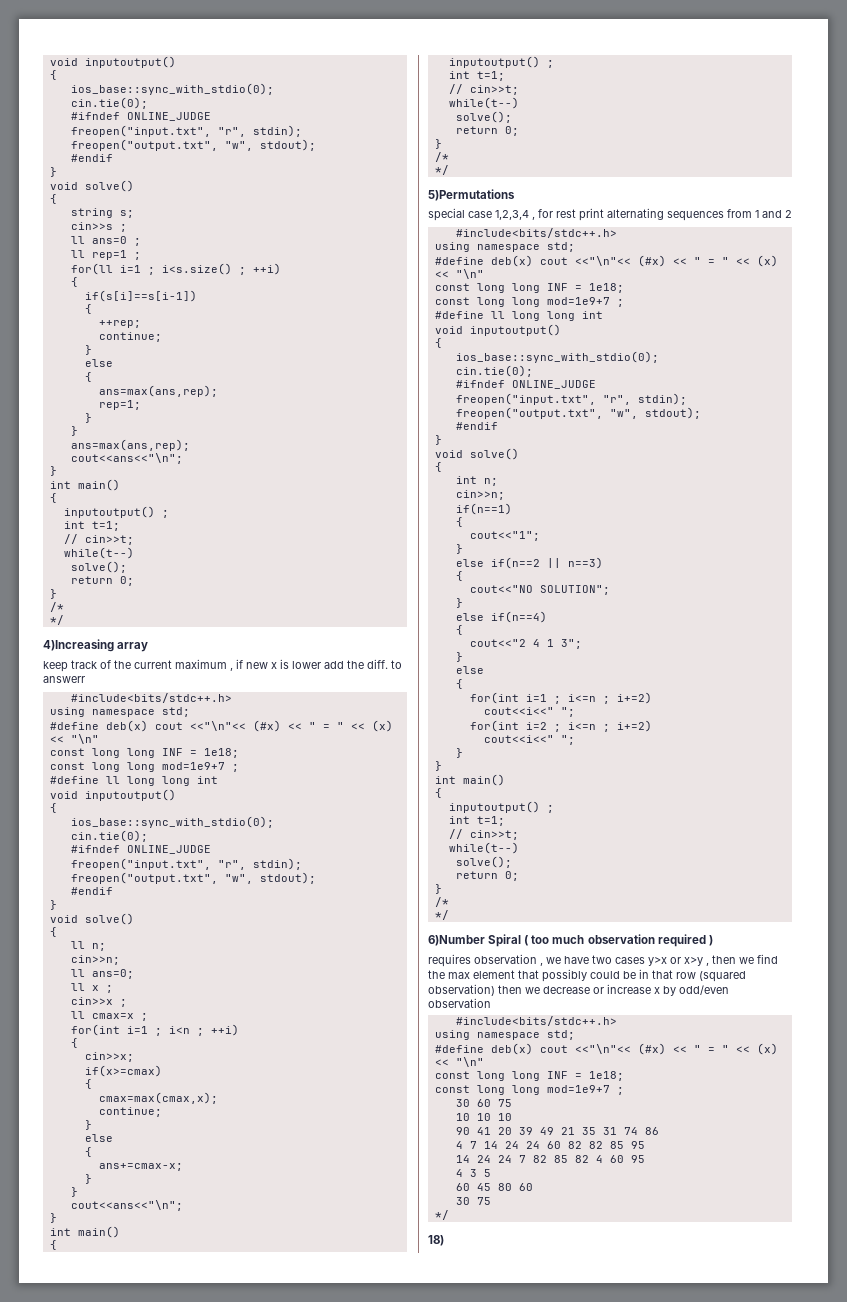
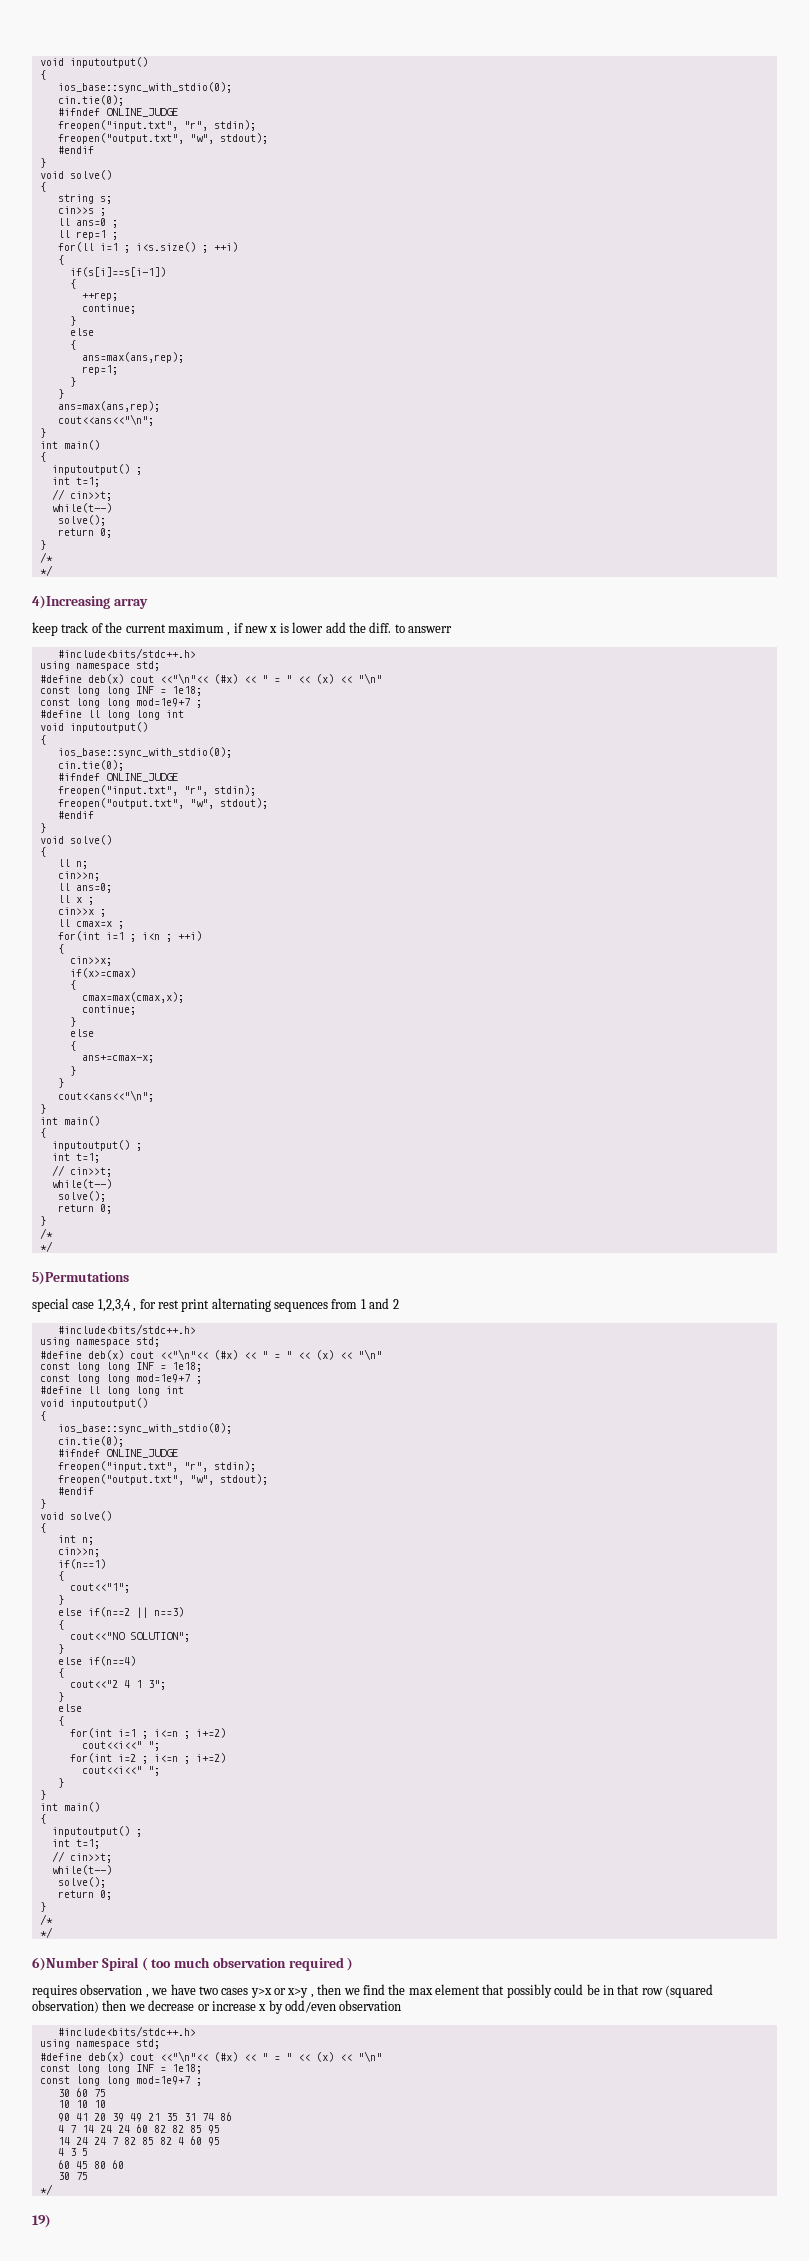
- 18)
+ 19)

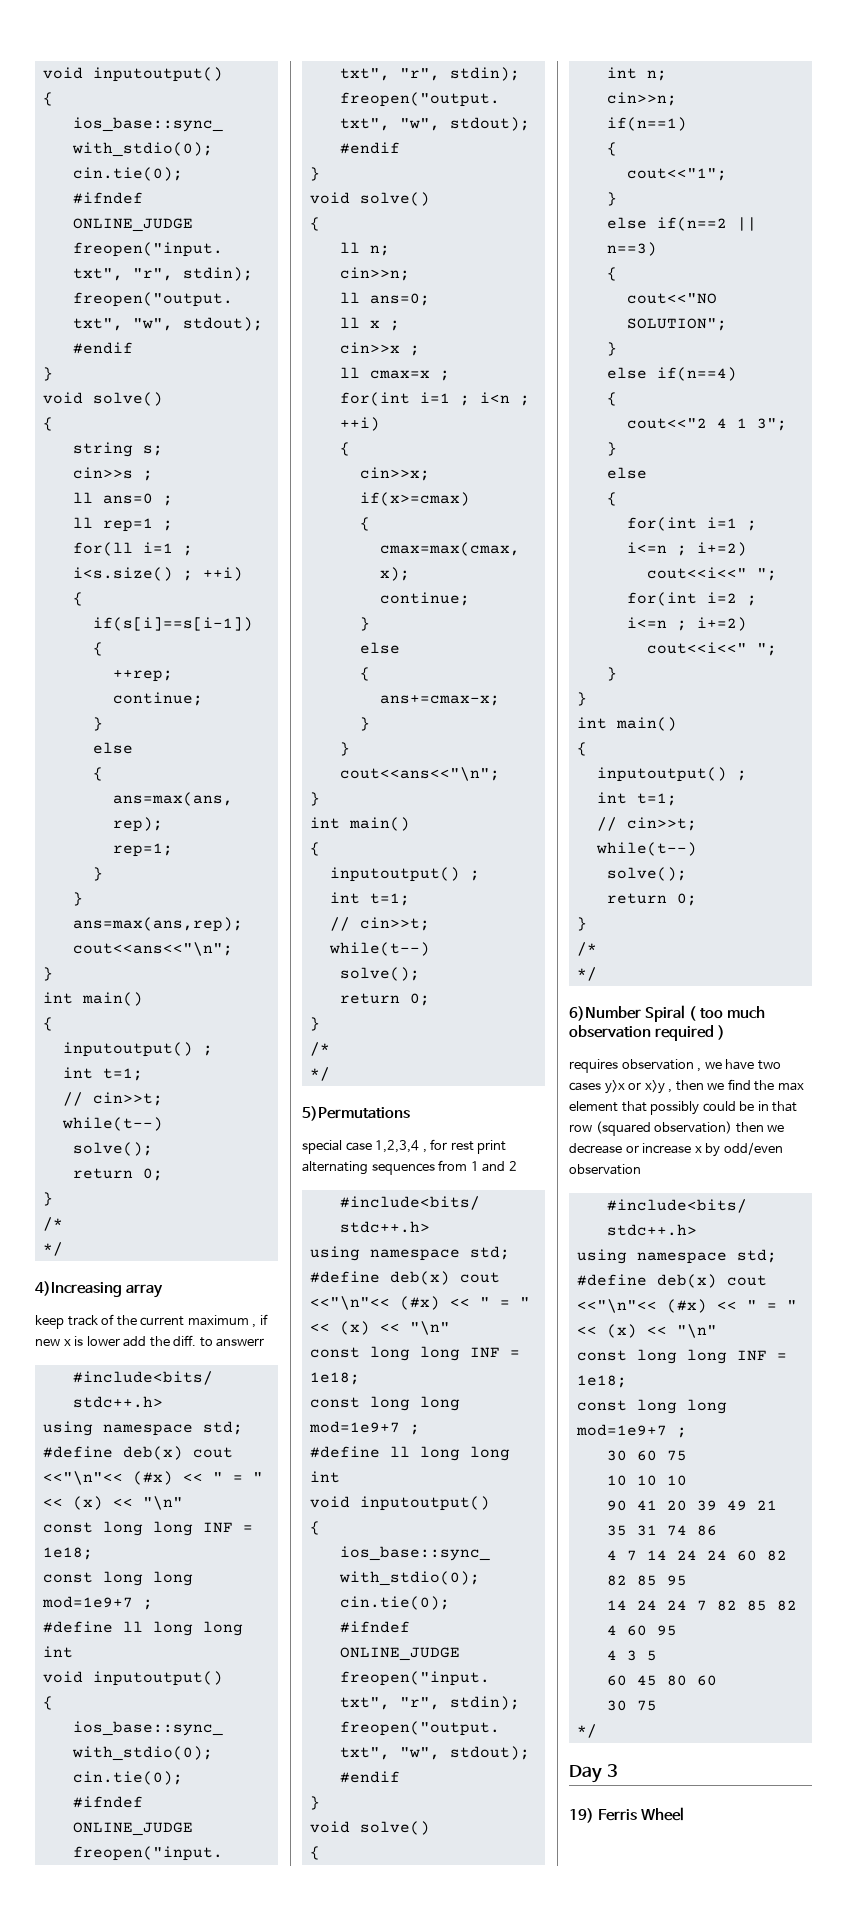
+ Day 3
- 19)
+ 19) Ferris Wheel

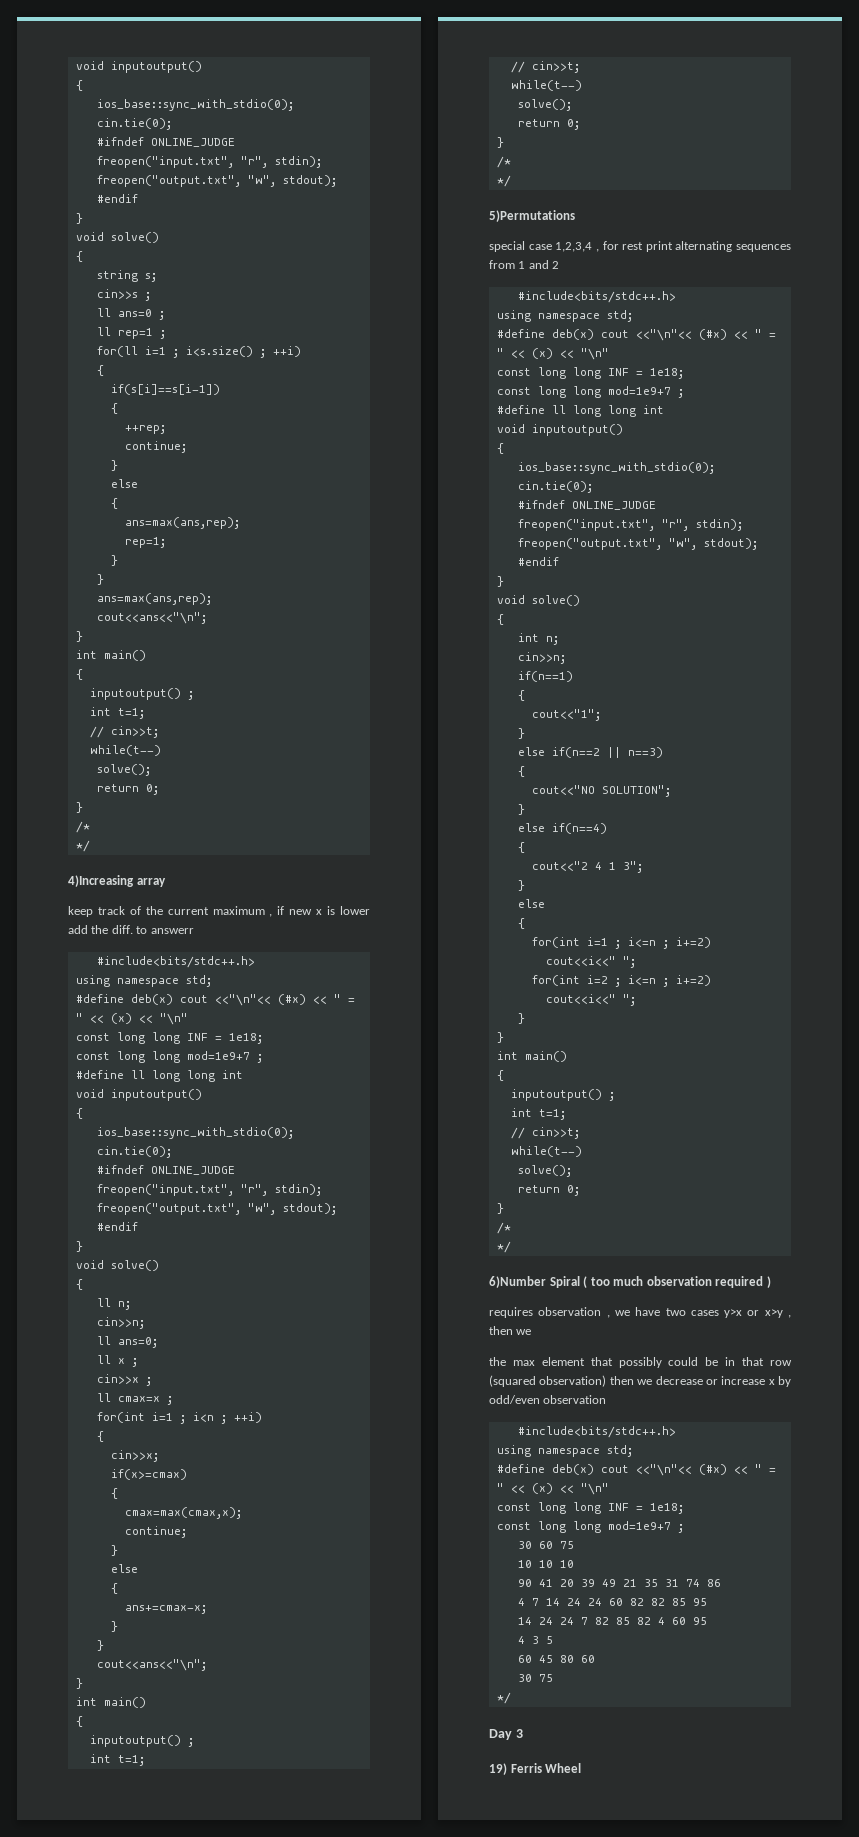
- requires observation , we have two cases y>x or x>y , then we find the max element that possibly could be in that row (squared observation) then we decrease or increase x by odd/even observation
+ requires observation , we have two cases y>x or x>y , then we
+ the max element that possibly could be in that row (squared observation) then we decrease or increase x by odd/even observation

